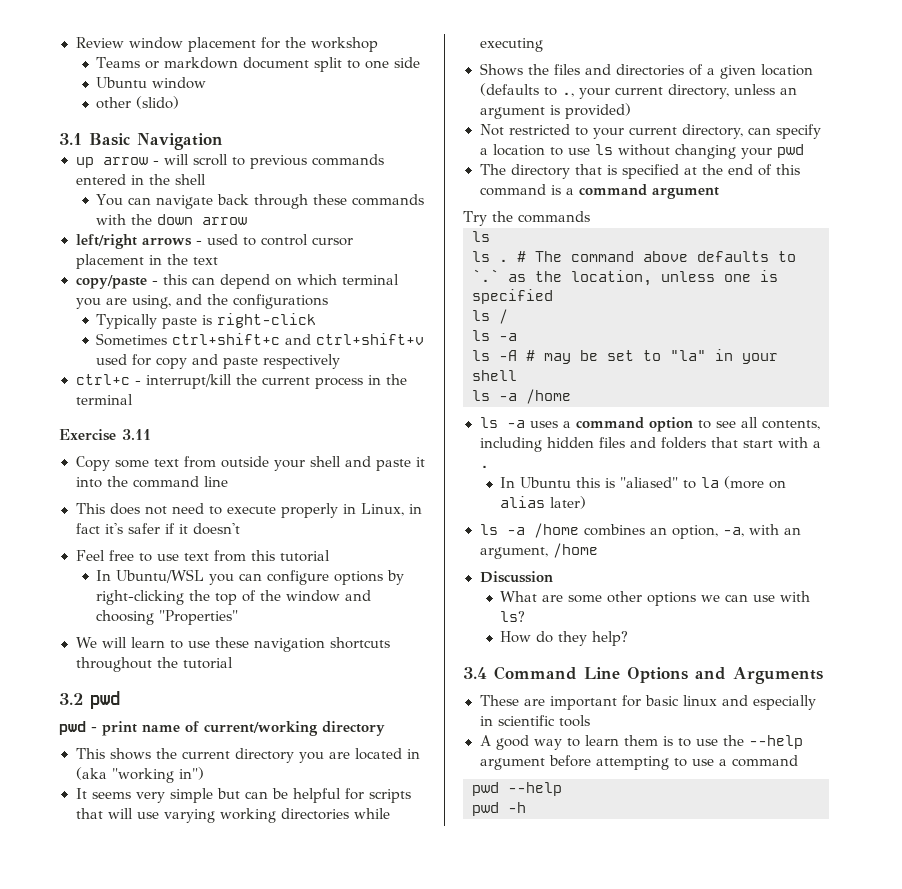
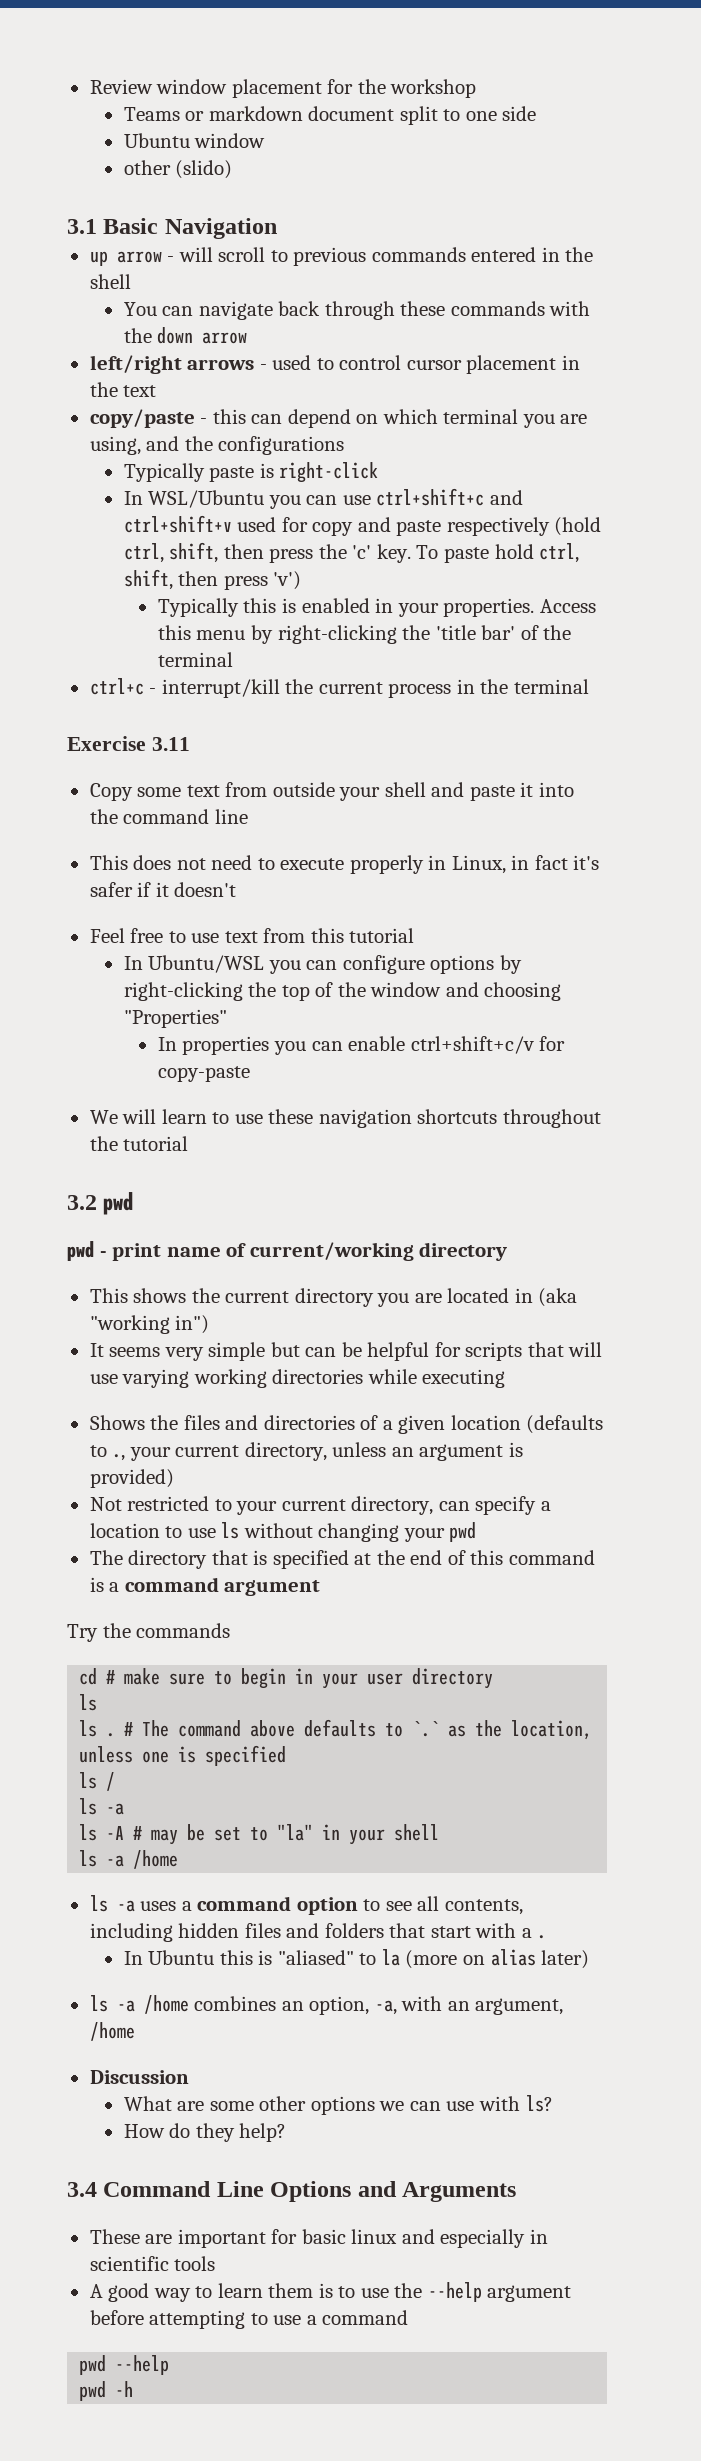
- Sometimes ctrl+shift+c and ctrl+shift+v used for copy and paste respectively
+ In WSL/Ubuntu you can use ctrl+shift+c and ctrl+shift+v used for copy and paste respectively (hold ctrl, shift, then press the 'c' key. To paste hold ctrl, shift, then press 'v')
+ Typically this is enabled in your properties. Access this menu by right-clicking the 'title bar' of the terminal
+ In properties you can enable ctrl+shift+c/v for copy-paste
+ cd # make sure to begin in your user directory

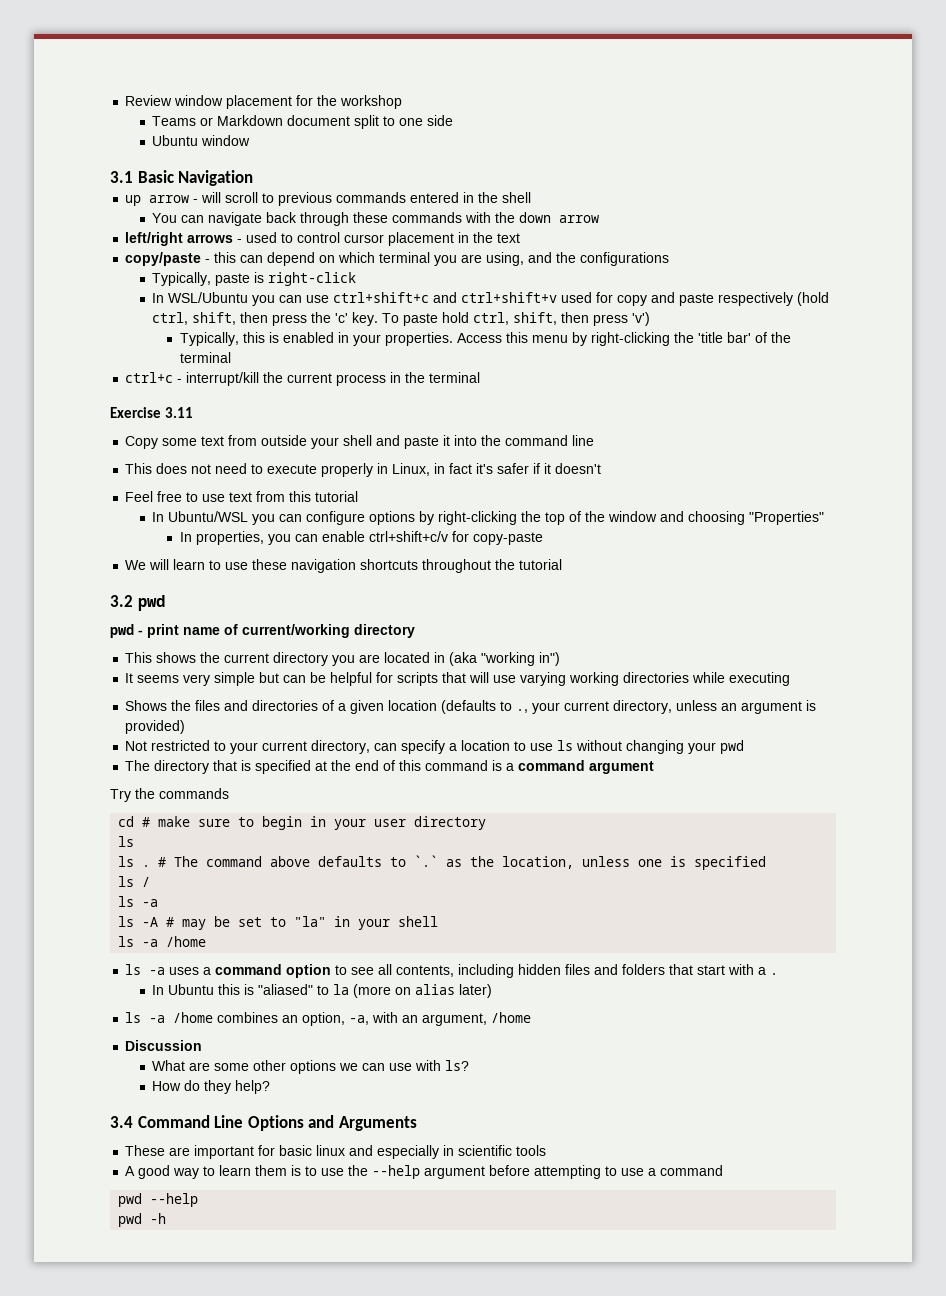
- Teams or markdown document split to one side
+ Teams or Markdown document split to one side
- other (slido)
- Typically paste is right-click
+ Typically, paste is right-click
- Typically this is enabled in your properties.
+ Typically, this is enabled in your properties.
- In properties you can enable ctrl+shift+c/v for copy-paste
+ In properties, you can enable ctrl+shift+c/v for copy-paste

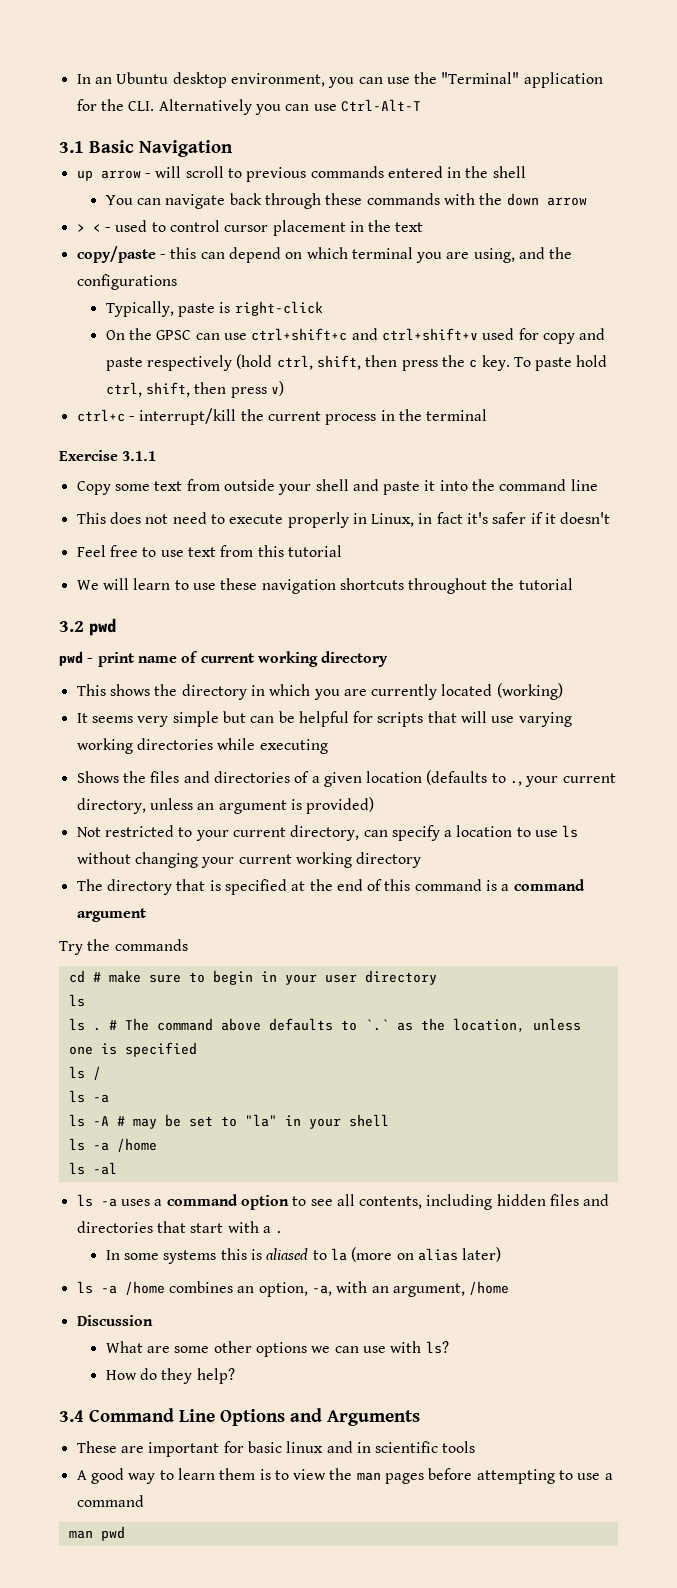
- Review window placement for the workshop
- Teams or Markdown document split to one side
- Ubuntu window
+ In an Ubuntu desktop environment, you can use the "Terminal" application for the CLI. Alternatively you can use Ctrl-Alt-T
- left/right arrows - used to control cursor placement in the text
+ > < - used to control cursor placement in the text
- In WSL/Ubuntu you can use ctrl+shift+c and ctrl+shift+v used for copy and paste respectively (hold ctrl, shift, then press the 'c' key.
+ On the GPSC can use ctrl+shift+c and ctrl+shift+v used for copy and paste respectively (hold ctrl, shift, then press the c key.
- To paste hold ctrl, shift, then press 'v')
- Typically, this is enabled in your properties. Access this menu by right-clicking the 'title bar' of the terminal
+ To paste hold ctrl, shift, then press v)
- Exercise 3.11
+ Exercise 3.1.1
- In Ubuntu/WSL you can configure options by right-clicking the top of the window and choosing "Properties"
- In properties, you can enable ctrl+shift+c/v for copy-paste
- pwd - print name of current/working directory
+ pwd - print name of current working directory
- This shows the current directory you are located in (aka "working in")
+ This shows the directory in which you are currently located (working)
- Not restricted to your current directory, can specify a location to use ls without changing your pwd
+ Not restricted to your current directory, can specify a location to use ls without changing your current working directory
+ ls -al
- ls -a uses a command option to see all contents, including hidden files and folders that start with a .
+ ls -a uses a command option to see all contents, including hidden files and directories that start with a .
- In Ubuntu this is "aliased" to la (more on alias later)
+ In some systems this is aliased to la (more on alias later)
- These are important for basic linux and especially in scientific tools
+ These are important for basic linux and in scientific tools
- A good way to learn them is to use the --help argument before attempting to use a command
+ A good way to learn them is to view the man pages before attempting to use a command
- pwd --help
- pwd -h
+ man pwd

